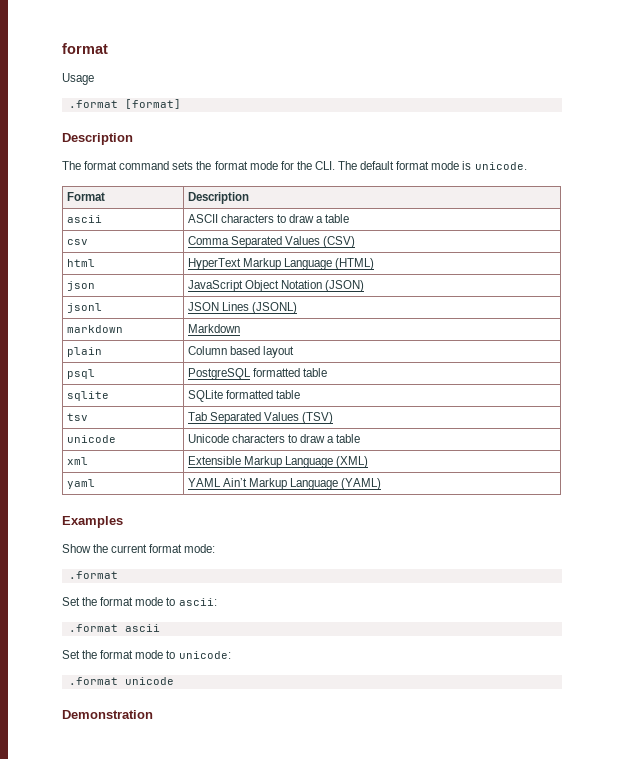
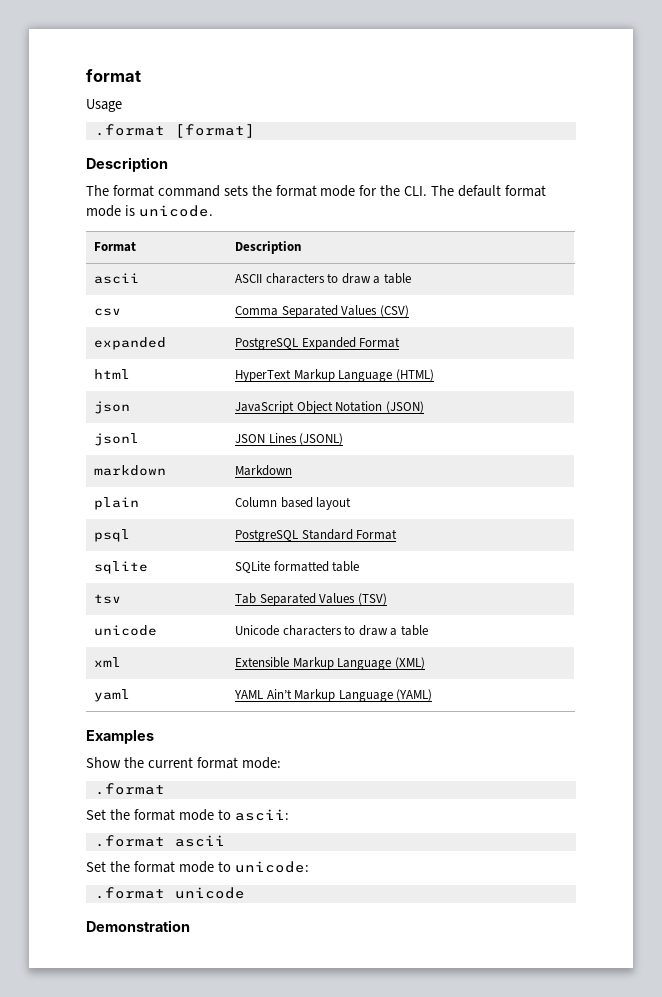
+ expanded | PostgreSQL Expanded Format
- psql | PostgreSQL formatted table
+ psql | PostgreSQL Standard Format

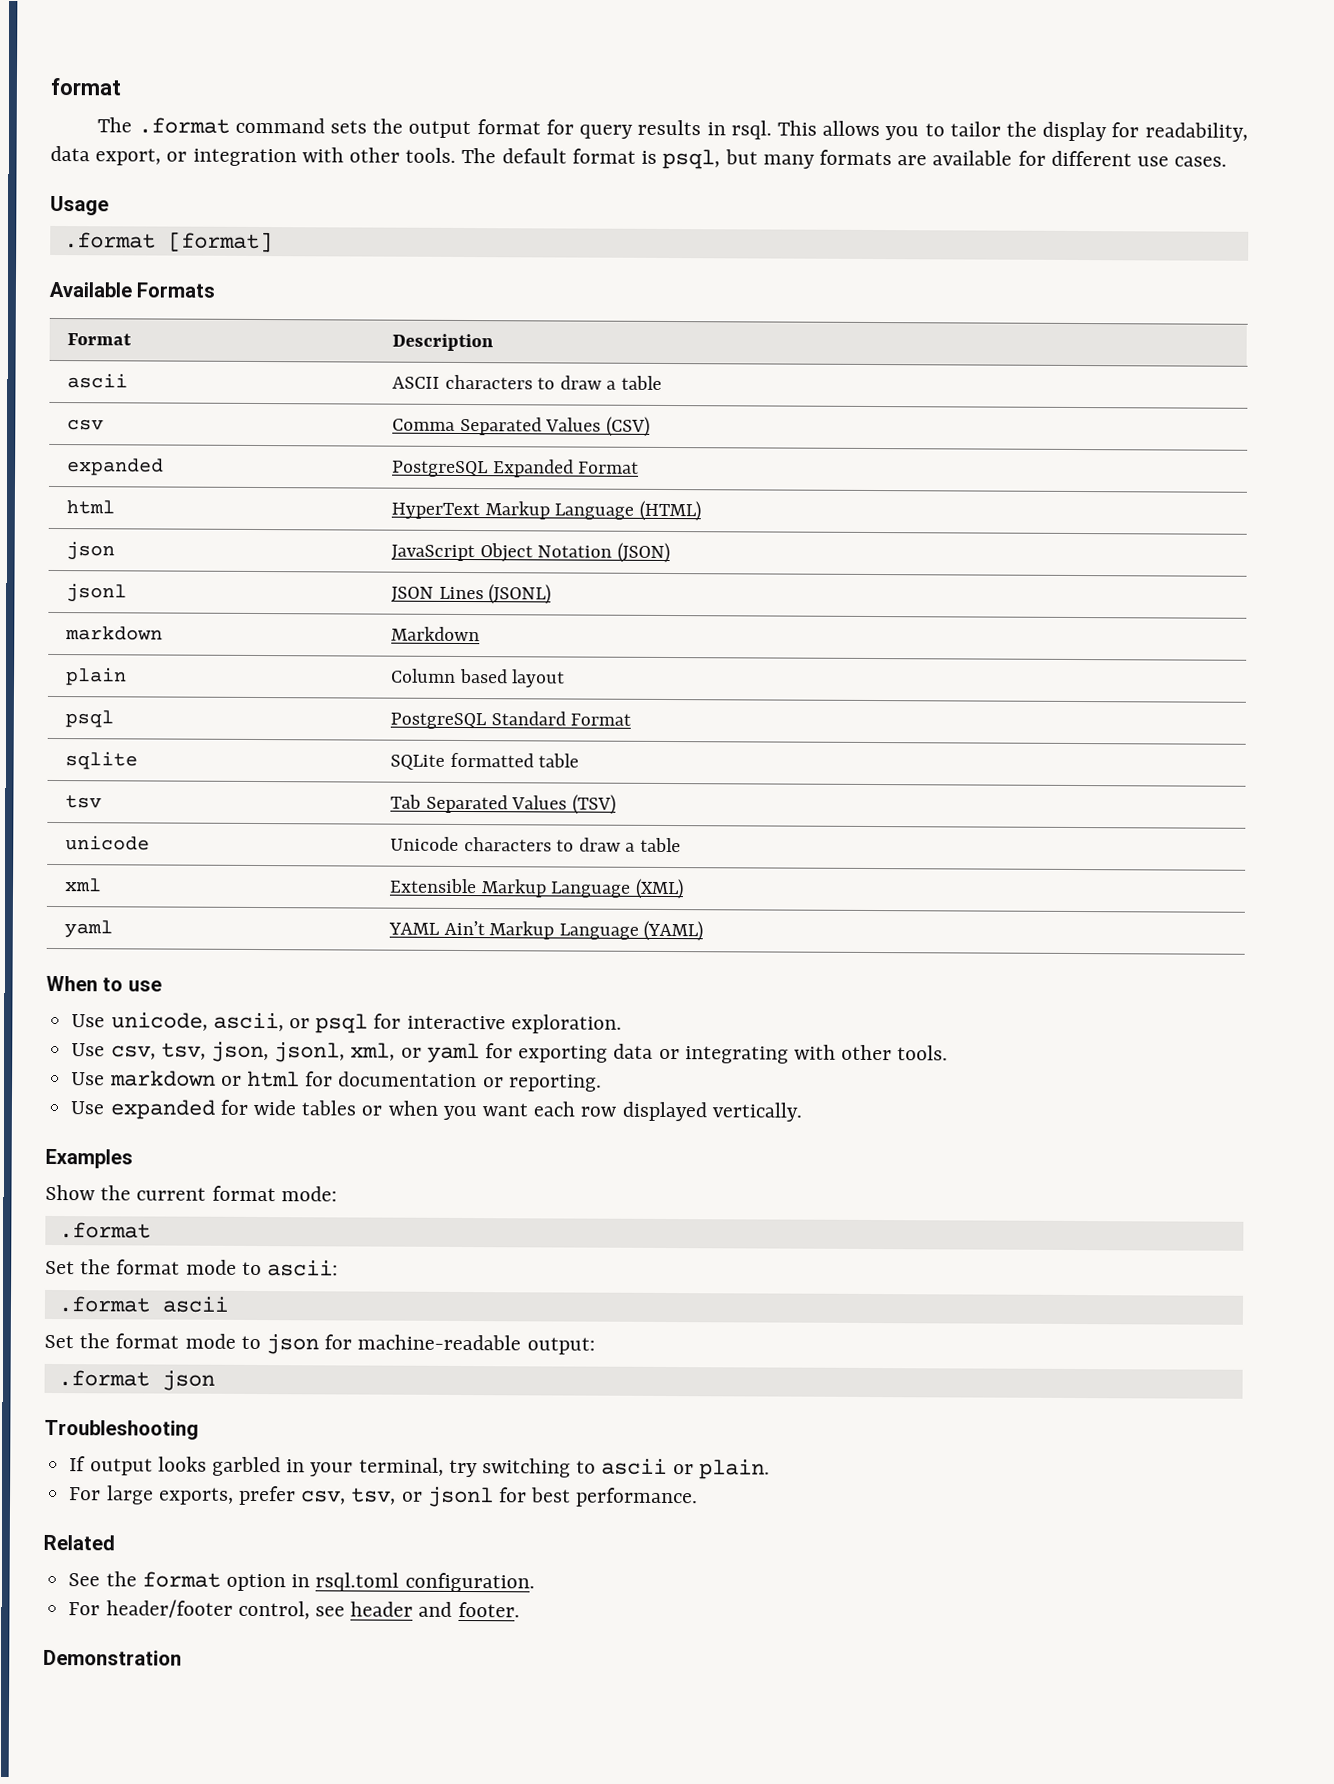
+ The .format command sets the output format for query results in rsql. This allows you to tailor the display for readability, data export, or integration with other tools. The default format is psql, but many formats are available for different use cases.
  Usage
  .format [format]
- Description
- The format command sets the format mode for the CLI. The default format mode is unicode.
+ Available Formats
+ When to use
+ Use unicode, ascii, or psql for interactive exploration.
+ Use csv, tsv, json, jsonl, xml, or yaml for exporting data or integrating with other tools.
+ Use markdown or html for documentation or reporting.
+ Use expanded for wide tables or when you want each row displayed vertically.
- Set the format mode to unicode:
- .format unicode
+ Set the format mode to json for machine-readable output:
+ .format json
+ Troubleshooting
+ If output looks garbled in your terminal, try switching to ascii or plain.
+ For large exports, prefer csv, tsv, or jsonl for best performance.
+ Related
+ See the format option in rsql.toml configuration.
+ For header/footer control, see header and footer.

